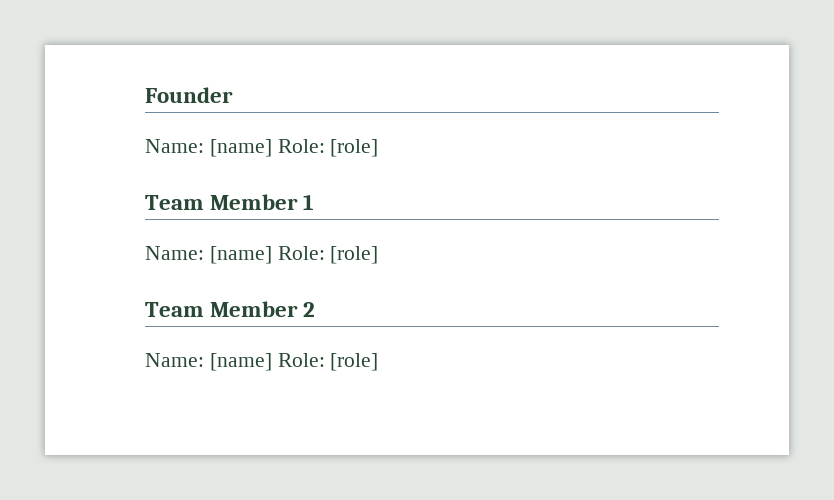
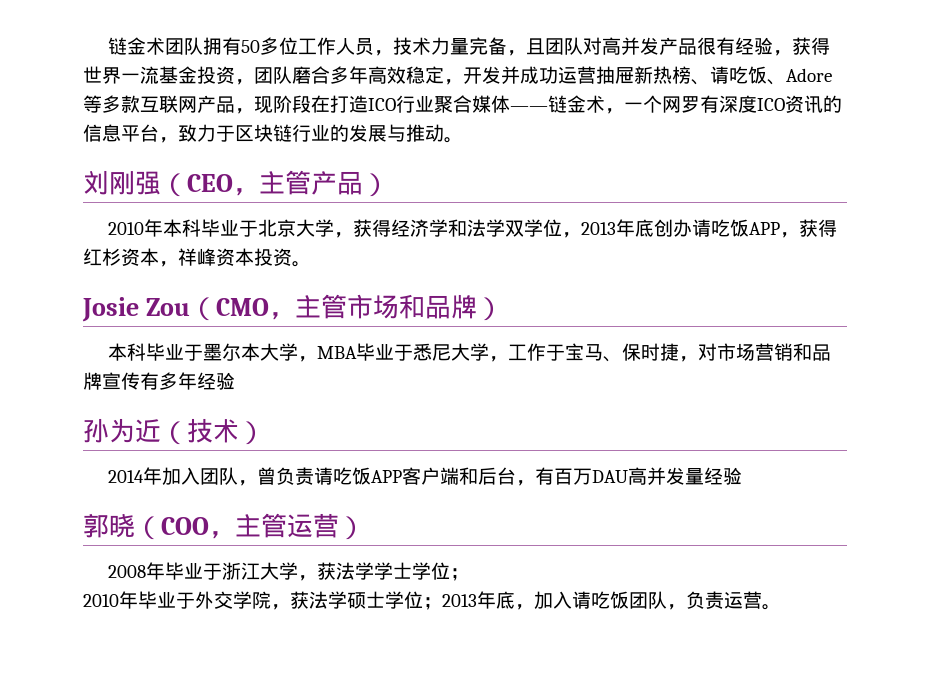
- Founder
- Name: [name] Role: [role]
- Team Member 1
- Name: [name] Role: [role]
- Team Member 2
- Name: [name] Role: [role]
+ 链金术团队拥有50多位工作人员，技术力量完备，且团队对高并发产品很有经验，获得世界一流基金投资，团队磨合多年高效稳定，开发并成功运营抽屉新热榜、请吃饭、Adore等多款互联网产品，现阶段在打造ICO行业聚合媒体——链金术，一个网罗有深度ICO资讯的信息平台，致力于区块链行业的发展与推动。
+ 刘刚强（CEO，主管产品）
+ 2010年本科毕业于北京大学，获得经济学和法学双学位，2013年底创办请吃饭APP，获得红杉资本，祥峰资本投资。
+ Josie Zou（CMO，主管市场和品牌）
+ 本科毕业于墨尔本大学，MBA毕业于悉尼大学，工作于宝马、保时捷，对市场营销和品牌宣传有多年经验
+ 孙为近（技术）
+ 2014年加入团队，曾负责请吃饭APP客户端和后台，有百万DAU高并发量经验
+ 郭晓（COO，主管运营）
+ 2008年毕业于浙江大学，获法学学士学位；
+ 2010年毕业于外交学院，获法学硕士学位；2013年底，加入请吃饭团队，负责运营。

